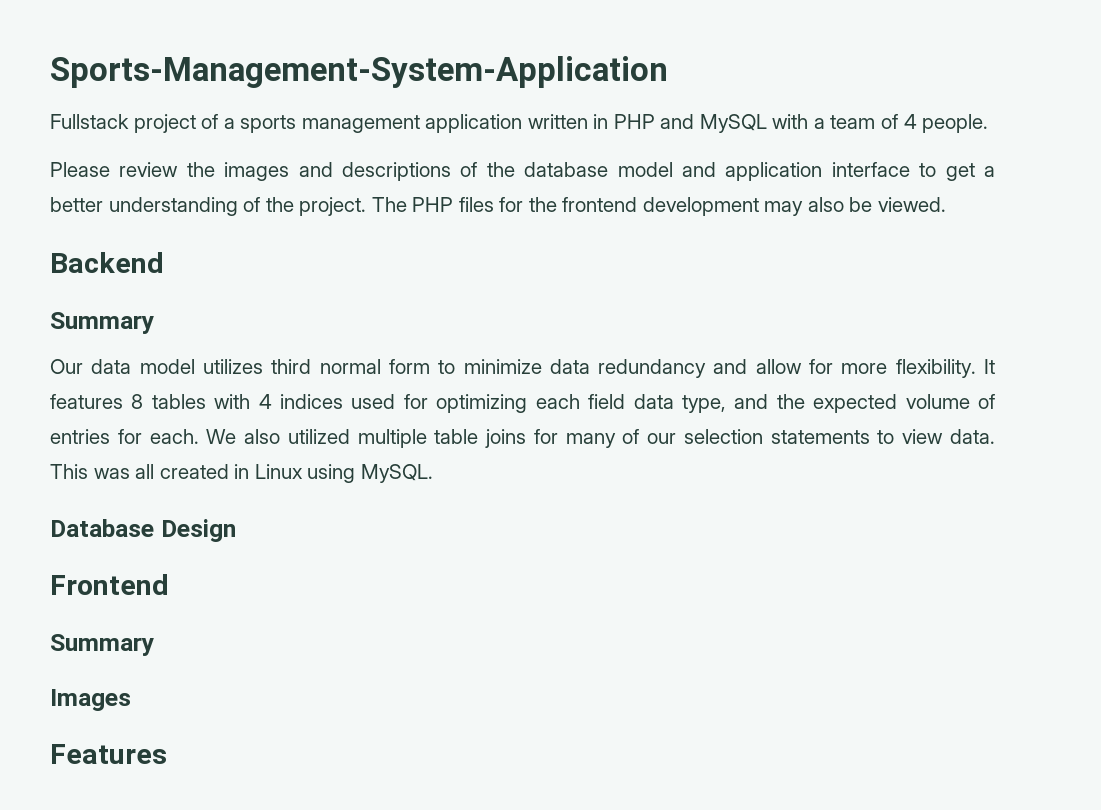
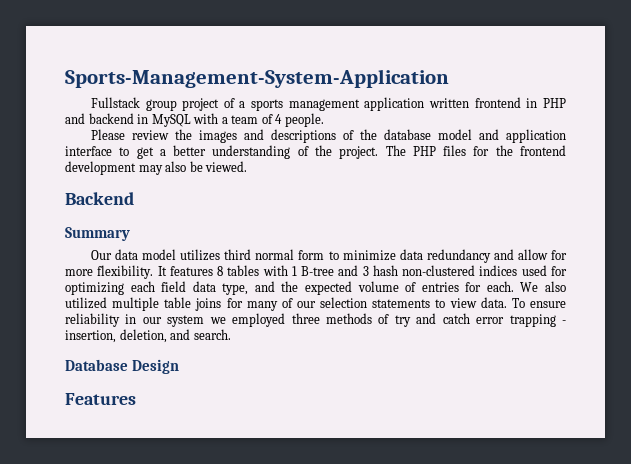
- Fullstack project of a sports management application written in PHP and MySQL with a team of 4 people.
+ Fullstack group project of a sports management application written frontend in PHP and backend in MySQL with a team of 4 people.
- It features 8 tables with 4 indices used for optimizing each field data type, and the expected volume of entries for each.
+ It features 8 tables with 1 B-tree and 3 hash non-clustered indices used for optimizing each field data type, and the expected volume of entries for each.
- This was all created in Linux using MySQL.
+ To ensure reliability in our system we employed three methods of try and catch error trapping - insertion, deletion, and search.
- Frontend
- Summary
- Images

